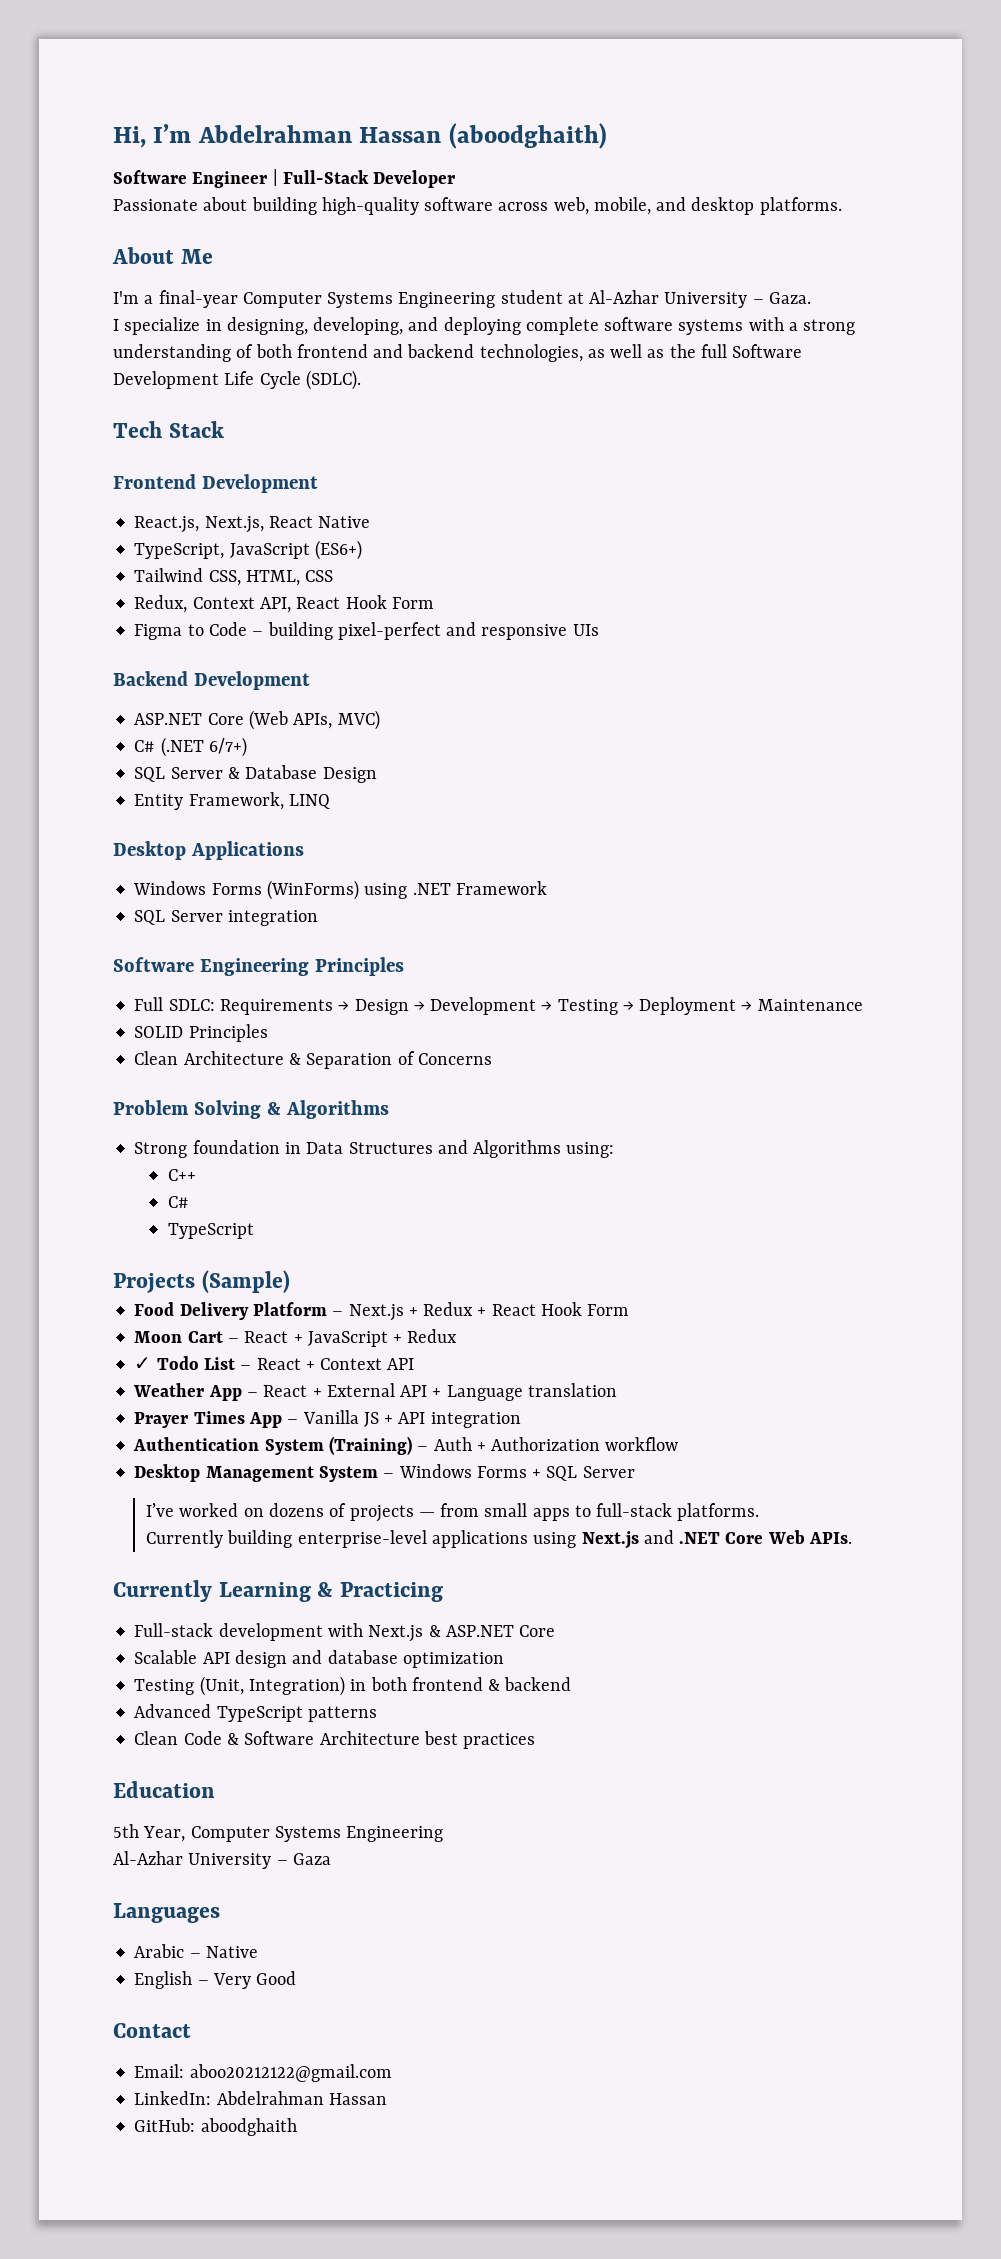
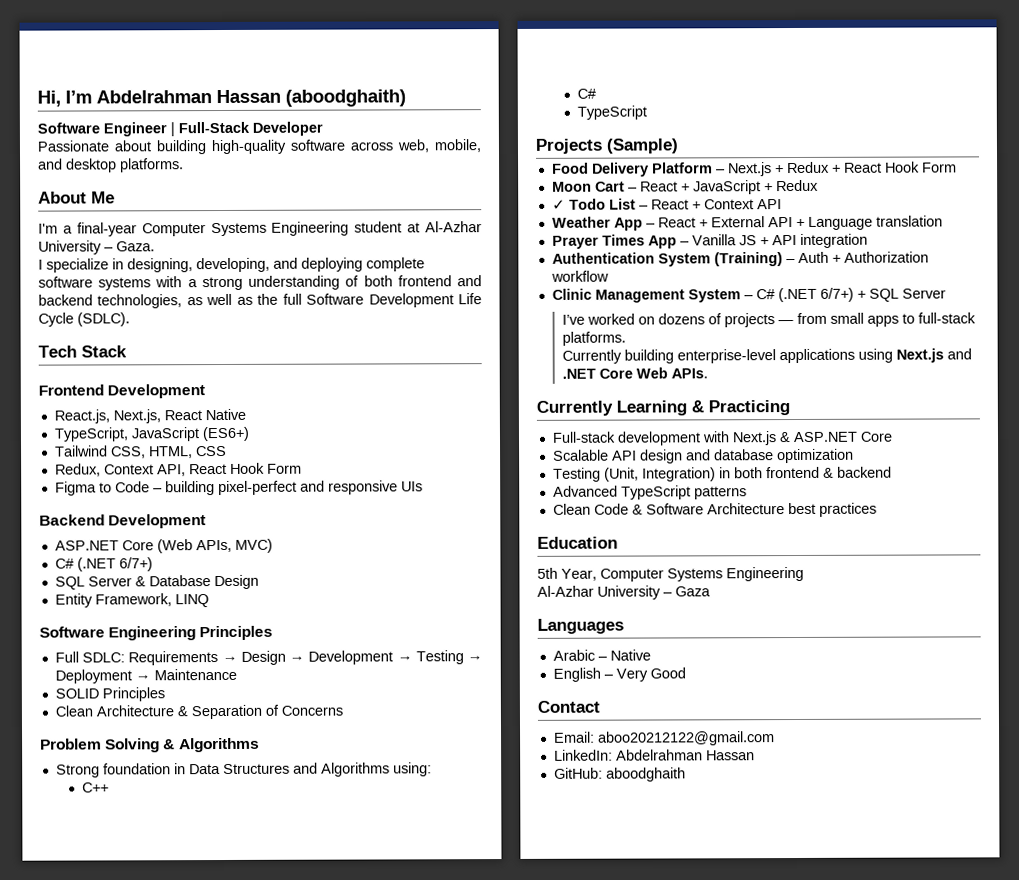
- Desktop Applications
- Windows Forms (WinForms) using .NET Framework
- SQL Server integration
- Desktop Management System – Windows Forms + SQL Server
+ Clinic Management System – C# (.NET 6/7+) + SQL Server

